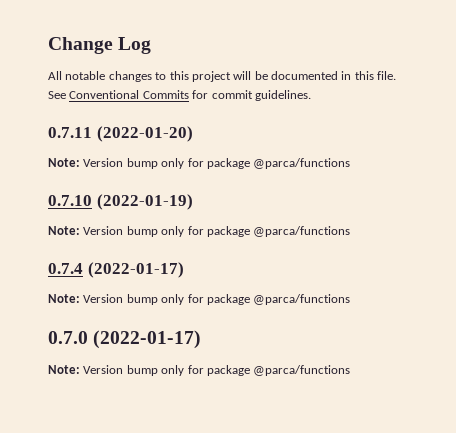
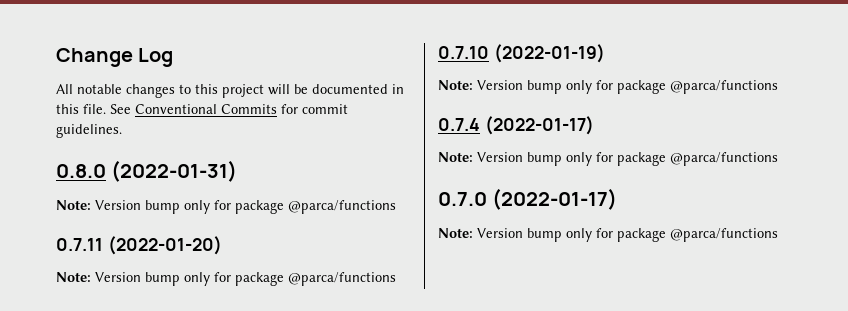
+ 0.8.0 (2022-01-31)
+ Note: Version bump only for package @parca/functions

